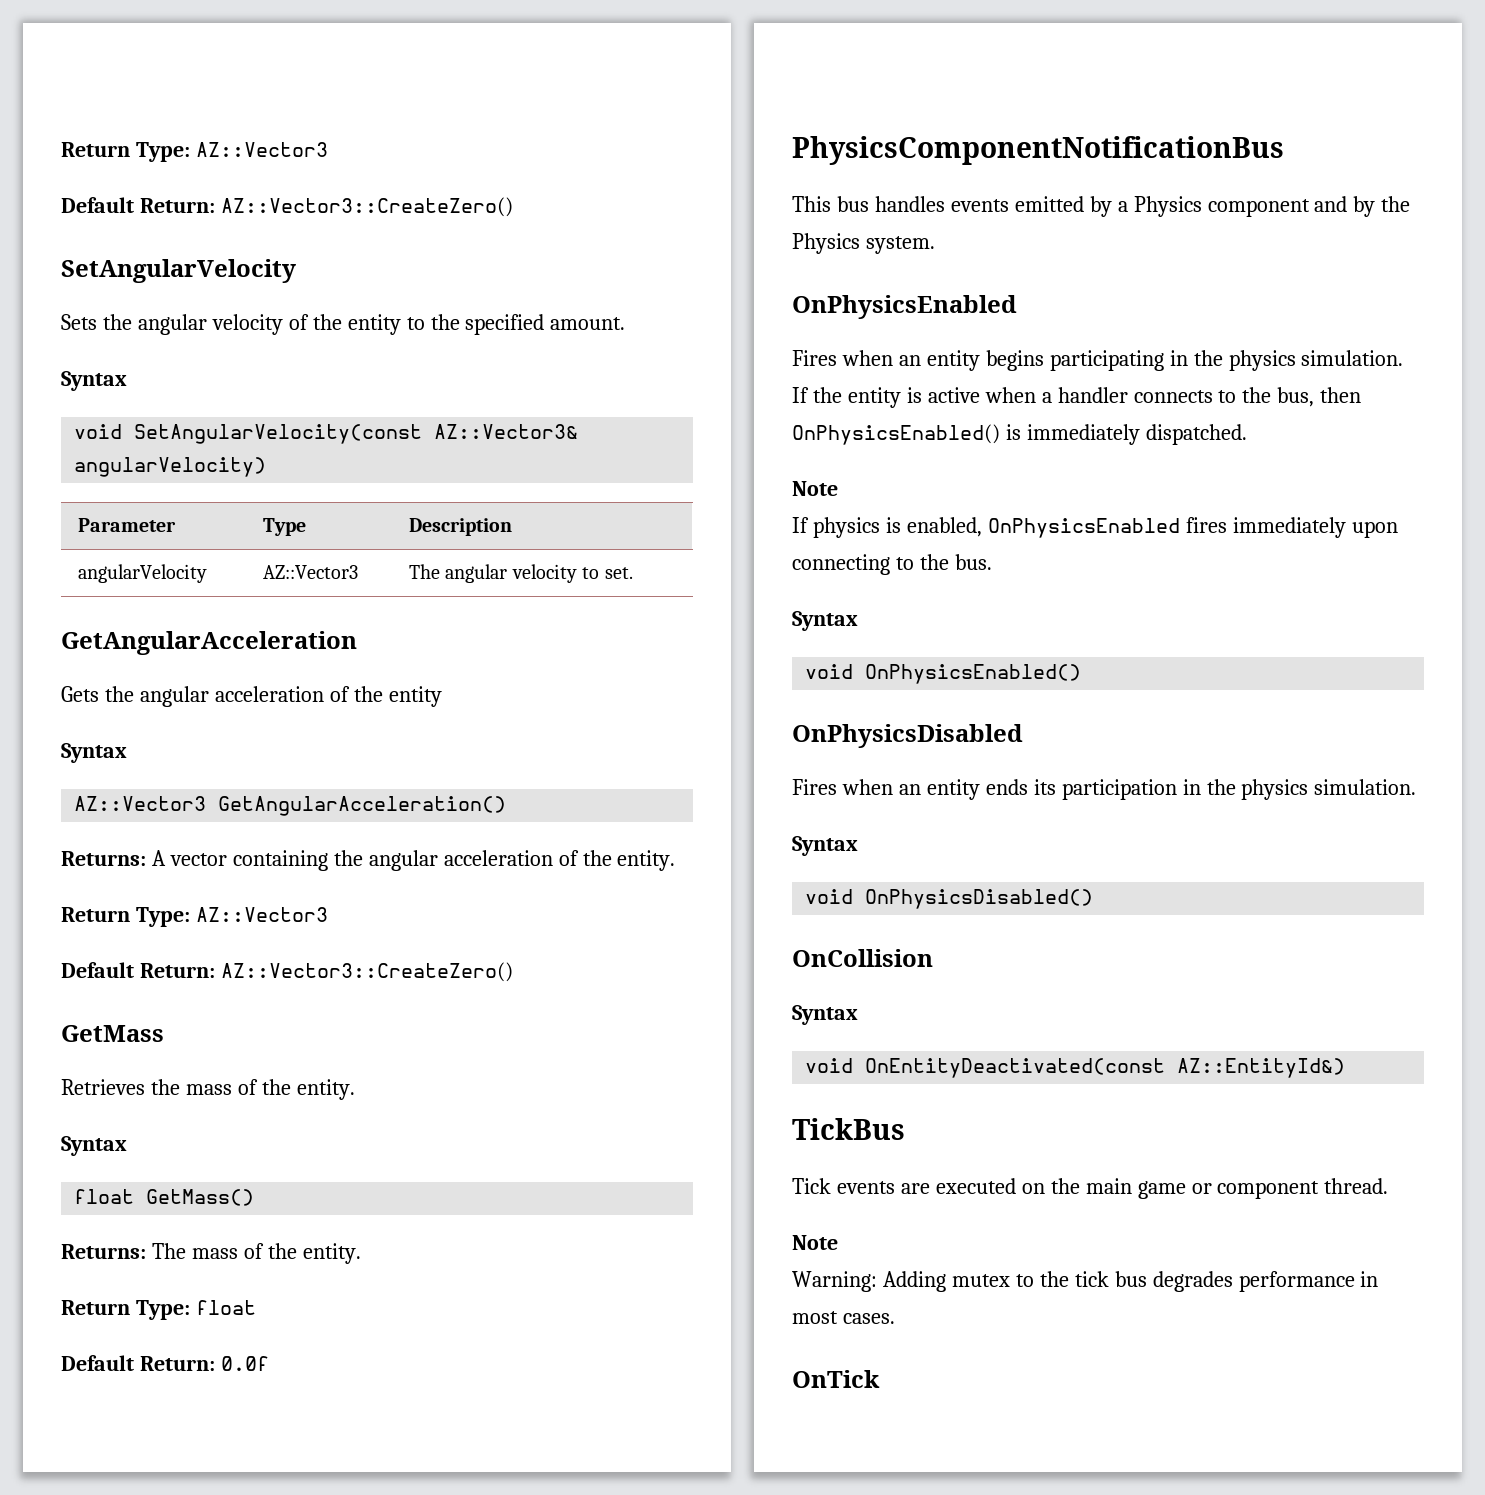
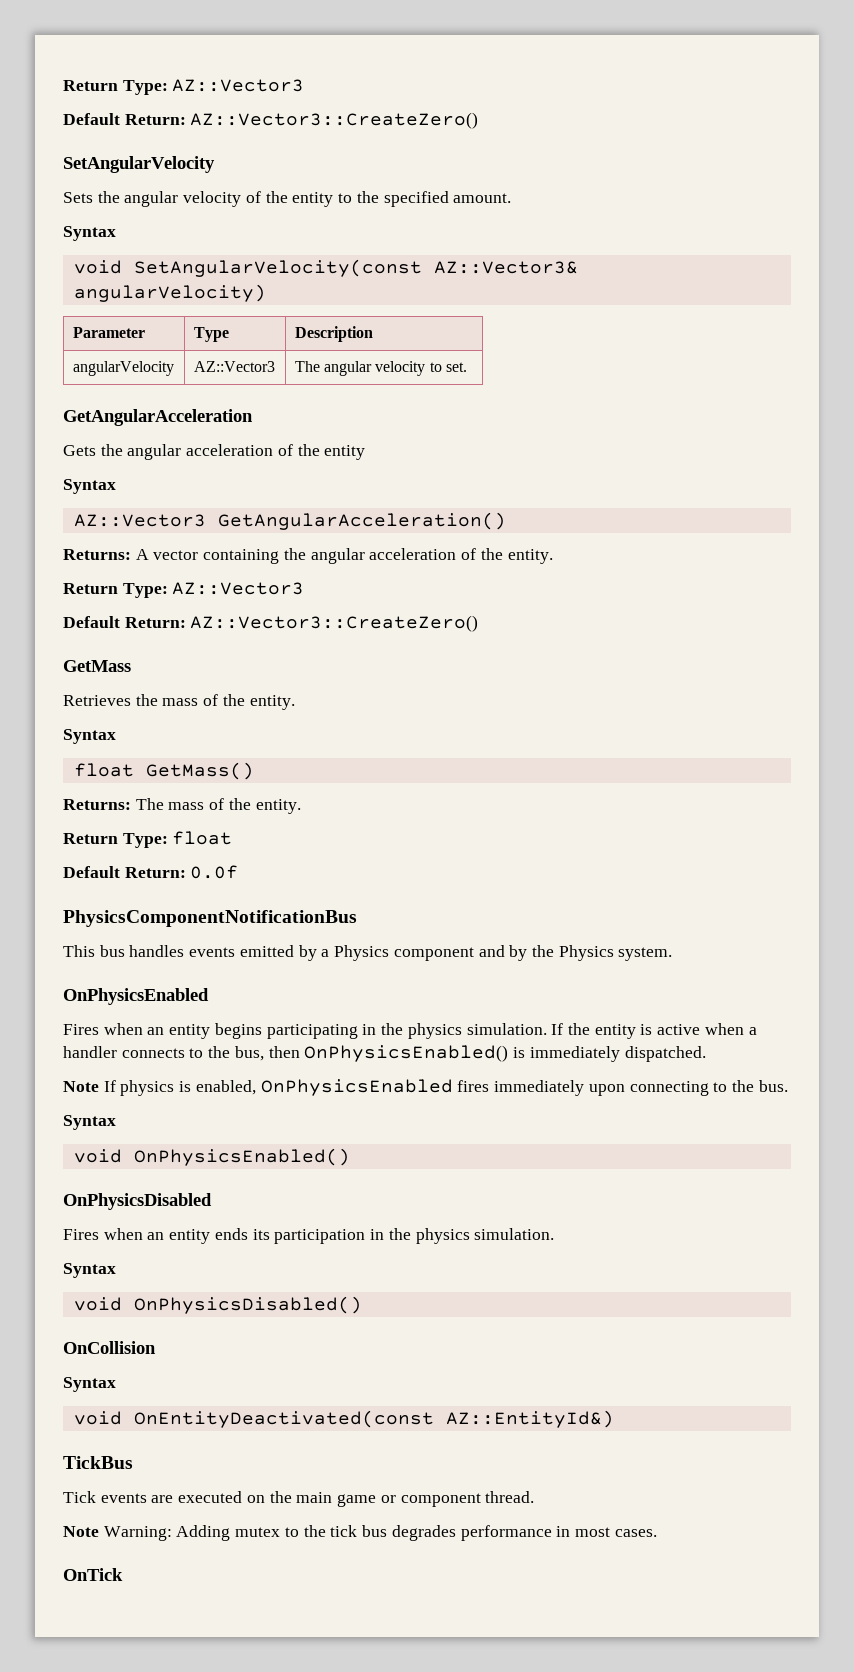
  If the entity is active when a handler connects to the bus, then OnPhysicsEnabled() is immediately dispatched.
- Note
- If physics is enabled, OnPhysicsEnabled fires immediately upon connecting to the bus.
+ Note If physics is enabled, OnPhysicsEnabled fires immediately upon connecting to the bus.
  Tick events are executed on the main game or component thread.
- Note
- Warning: Adding mutex to the tick bus degrades performance in most cases.
+ Note Warning: Adding mutex to the tick bus degrades performance in most cases.

